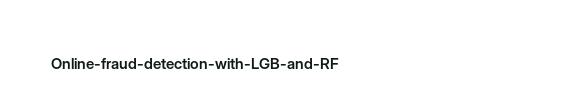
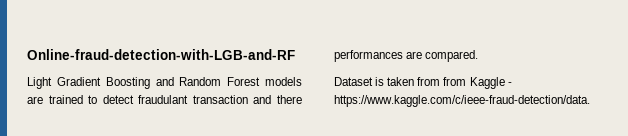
+ Light Gradient Boosting and Random Forest models are trained to detect fraudulant transaction and there performances are compared.
+ Dataset is taken from from Kaggle - https://www.kaggle.com/c/ieee-fraud-detection/data.

